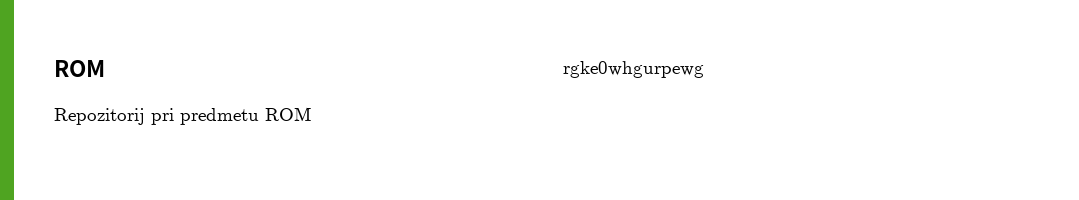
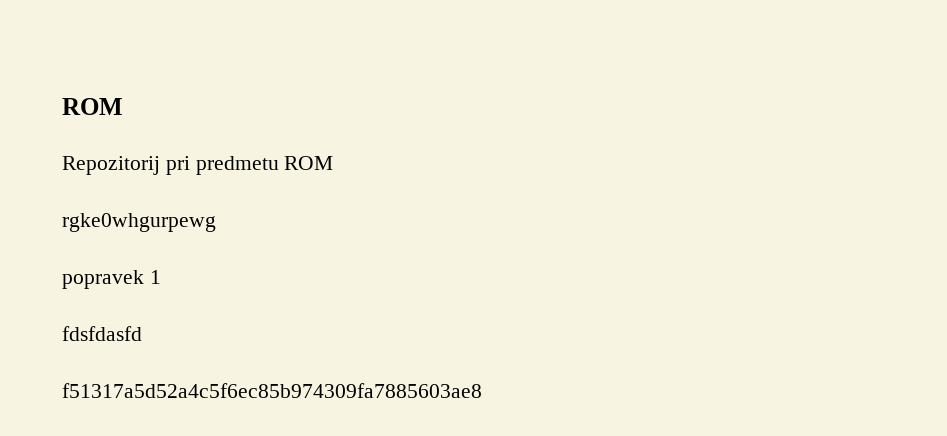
+ popravek 1
+ fdsfdasfd
+ f51317a5d52a4c5f6ec85b974309fa7885603ae8

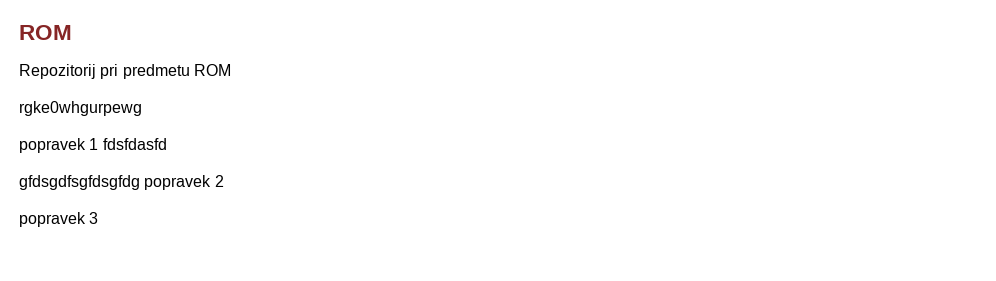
- popravek 1
- fdsfdasfd
+ popravek 1 fdsfdasfd
- f51317a5d52a4c5f6ec85b974309fa7885603ae8
+ gfdsgdfsgfdsgfdg popravek 2
+ popravek 3

